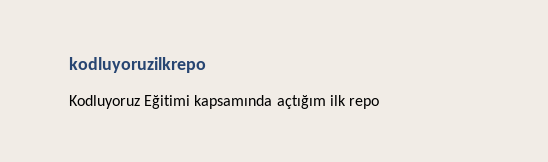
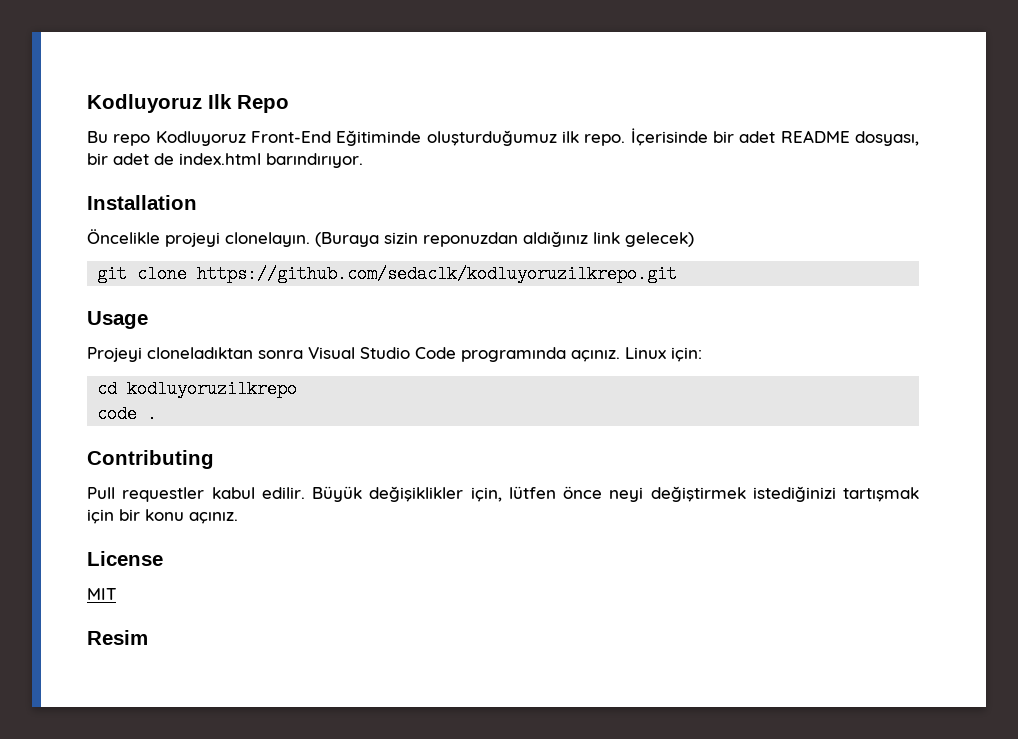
- kodluyoruzilkrepo
- Kodluyoruz Eğitimi kapsamında açtığım ilk repo
+ Kodluyoruz Ilk Repo
+ Bu repo Kodluyoruz Front-End Eğitiminde oluşturduğumuz ilk repo. İçerisinde bir adet README dosyası, bir adet de index.html barındırıyor.
+ Installation
+ Öncelikle projeyi clonelayın. (Buraya sizin reponuzdan aldığınız link gelecek)
+ git clone https://github.com/sedaclk/kodluyoruzilkrepo.git
+ Usage
+ Projeyi cloneladıktan sonra Visual Studio Code programında açınız. Linux için:
+ cd kodluyoruzilkrepo
+ code .
+ Contributing
+ Pull requestler kabul edilir. Büyük değişiklikler için, lütfen önce neyi değiştirmek istediğinizi tartışmak için bir konu açınız.
+ License
+ MIT
+ Resim

